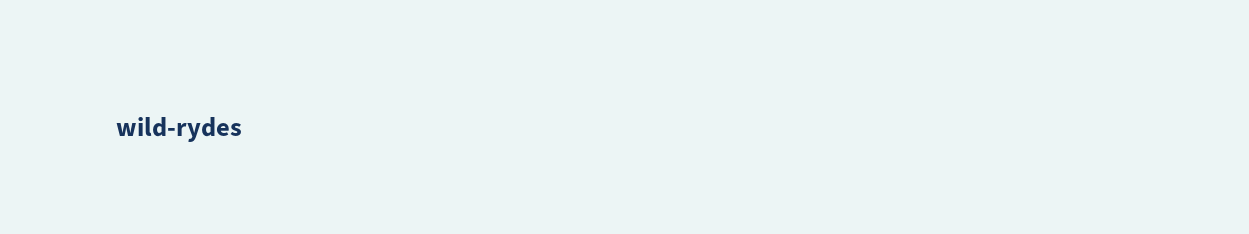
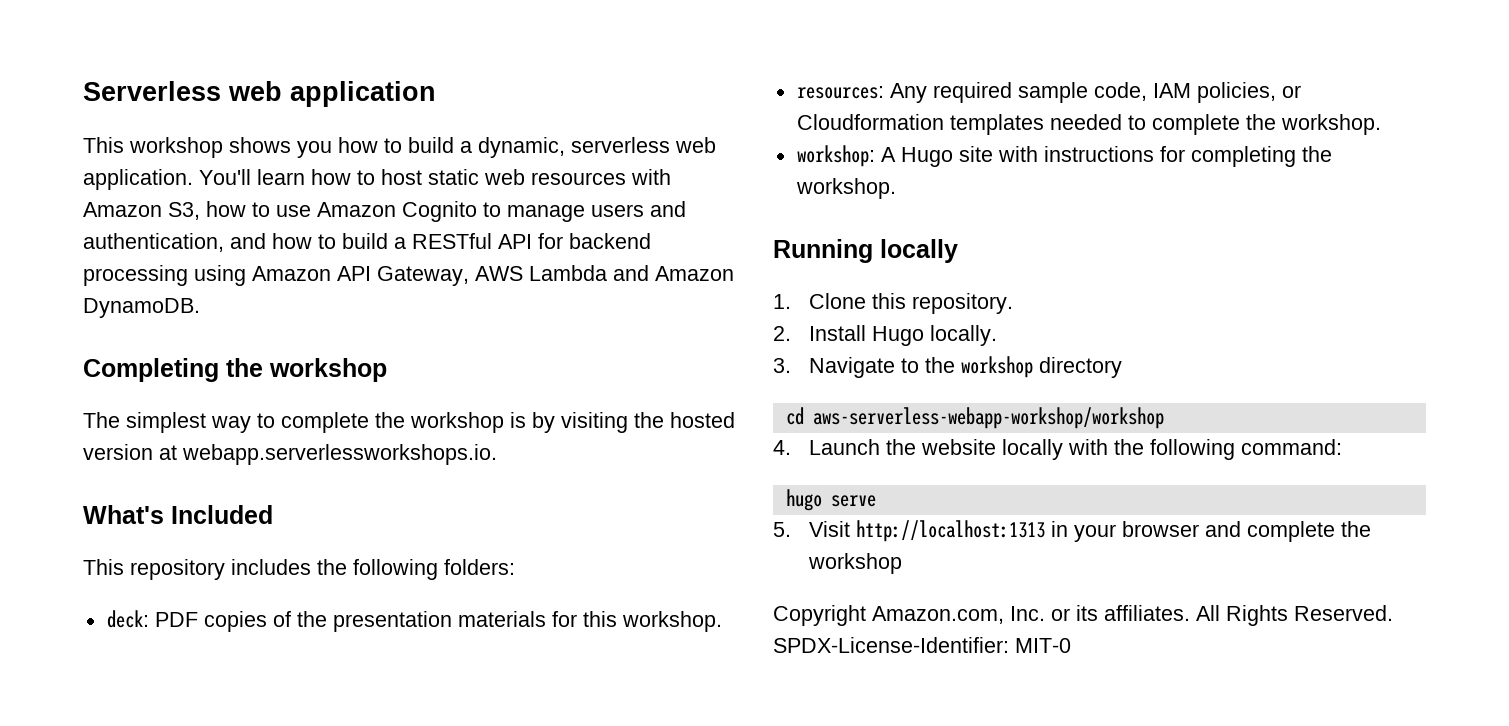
- wild-rydes
+ Serverless web application
+ This workshop shows you how to build a dynamic, serverless web application. You'll learn how to host static web resources with Amazon S3, how to use Amazon Cognito to manage users and authentication, and how to build a RESTful API for backend processing using Amazon API Gateway, AWS Lambda and Amazon DynamoDB.
+ Completing the workshop
+ The simplest way to complete the workshop is by visiting the hosted version at webapp.serverlessworkshops.io.
+ What's Included
+ This repository includes the following folders:
+ deck: PDF copies of the presentation materials for this workshop.
+ resources: Any required sample code, IAM policies, or Cloudformation templates needed to complete the workshop.
+ workshop: A Hugo site with instructions for completing the workshop.
+ Running locally
+ 1. Clone this repository.
+ 2. Install Hugo locally.
+ 3. Navigate to the workshop directory
+ cd aws-serverless-webapp-workshop/workshop
+ 4. Launch the website locally with the following command:
+ hugo serve
+ 5. Visit http://localhost:1313 in your browser and complete the workshop
+ Copyright Amazon.com, Inc. or its affiliates. All Rights Reserved. SPDX-License-Identifier: MIT-0

